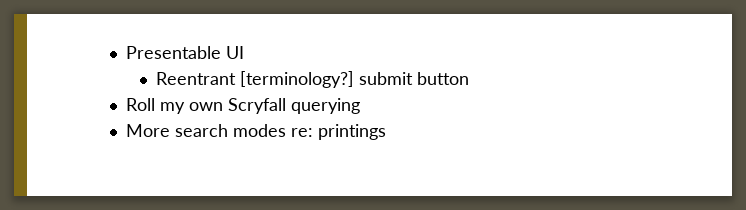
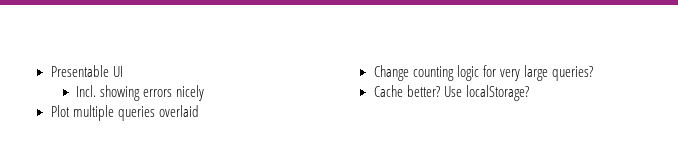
- Reentrant [terminology?] submit button
- Roll my own Scryfall querying
- More search modes re: printings
+ Incl. showing errors nicely
+ Plot multiple queries overlaid
+ Change counting logic for very large queries?
+ Cache better? Use localStorage?

